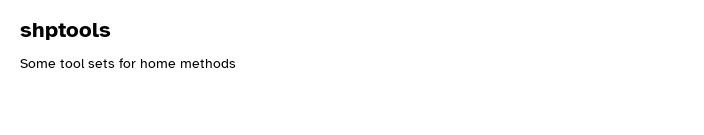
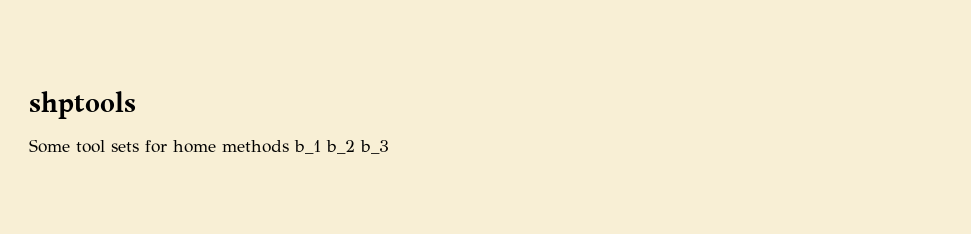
- Some tool sets for home methods
+ Some tool sets for home methods b_1 b_2 b_3

